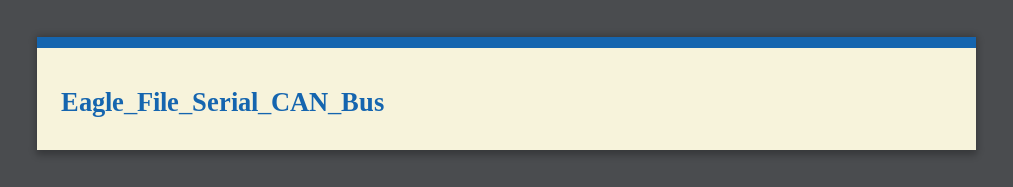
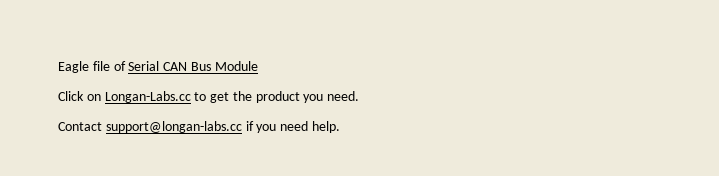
- Eagle_File_Serial_CAN_Bus
+ Eagle file of Serial CAN Bus Module
+ Click on Longan-Labs.cc to get the product you need.
+ Contact support@longan-labs.cc if you need help.

